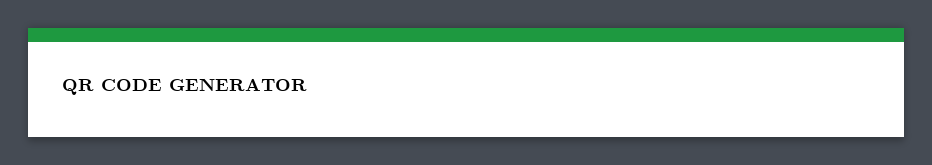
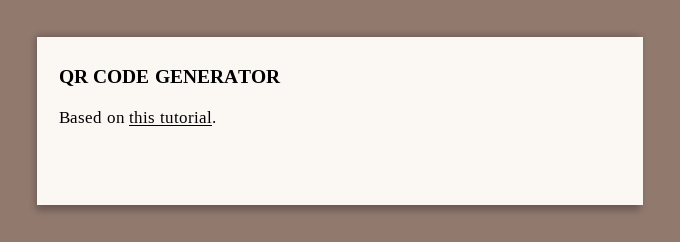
+ Based on this tutorial.

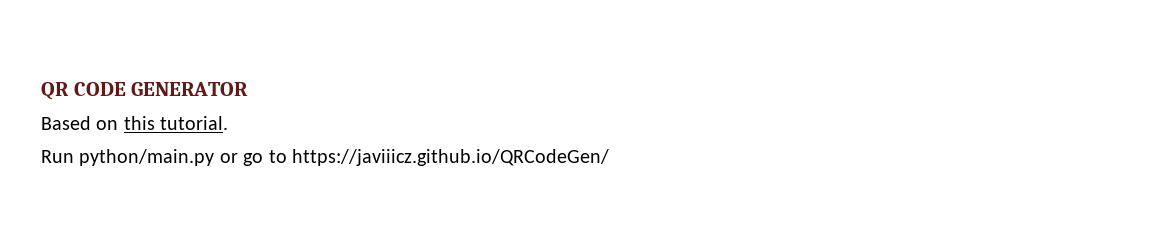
+ Run python/main.py or go to https://javiiicz.github.io/QRCodeGen/

